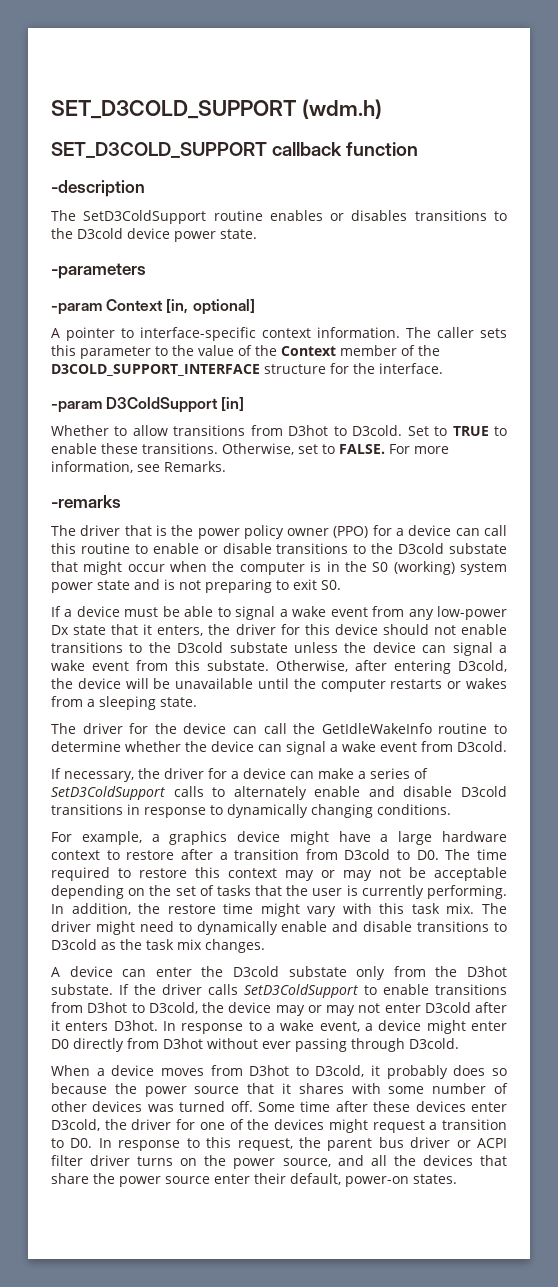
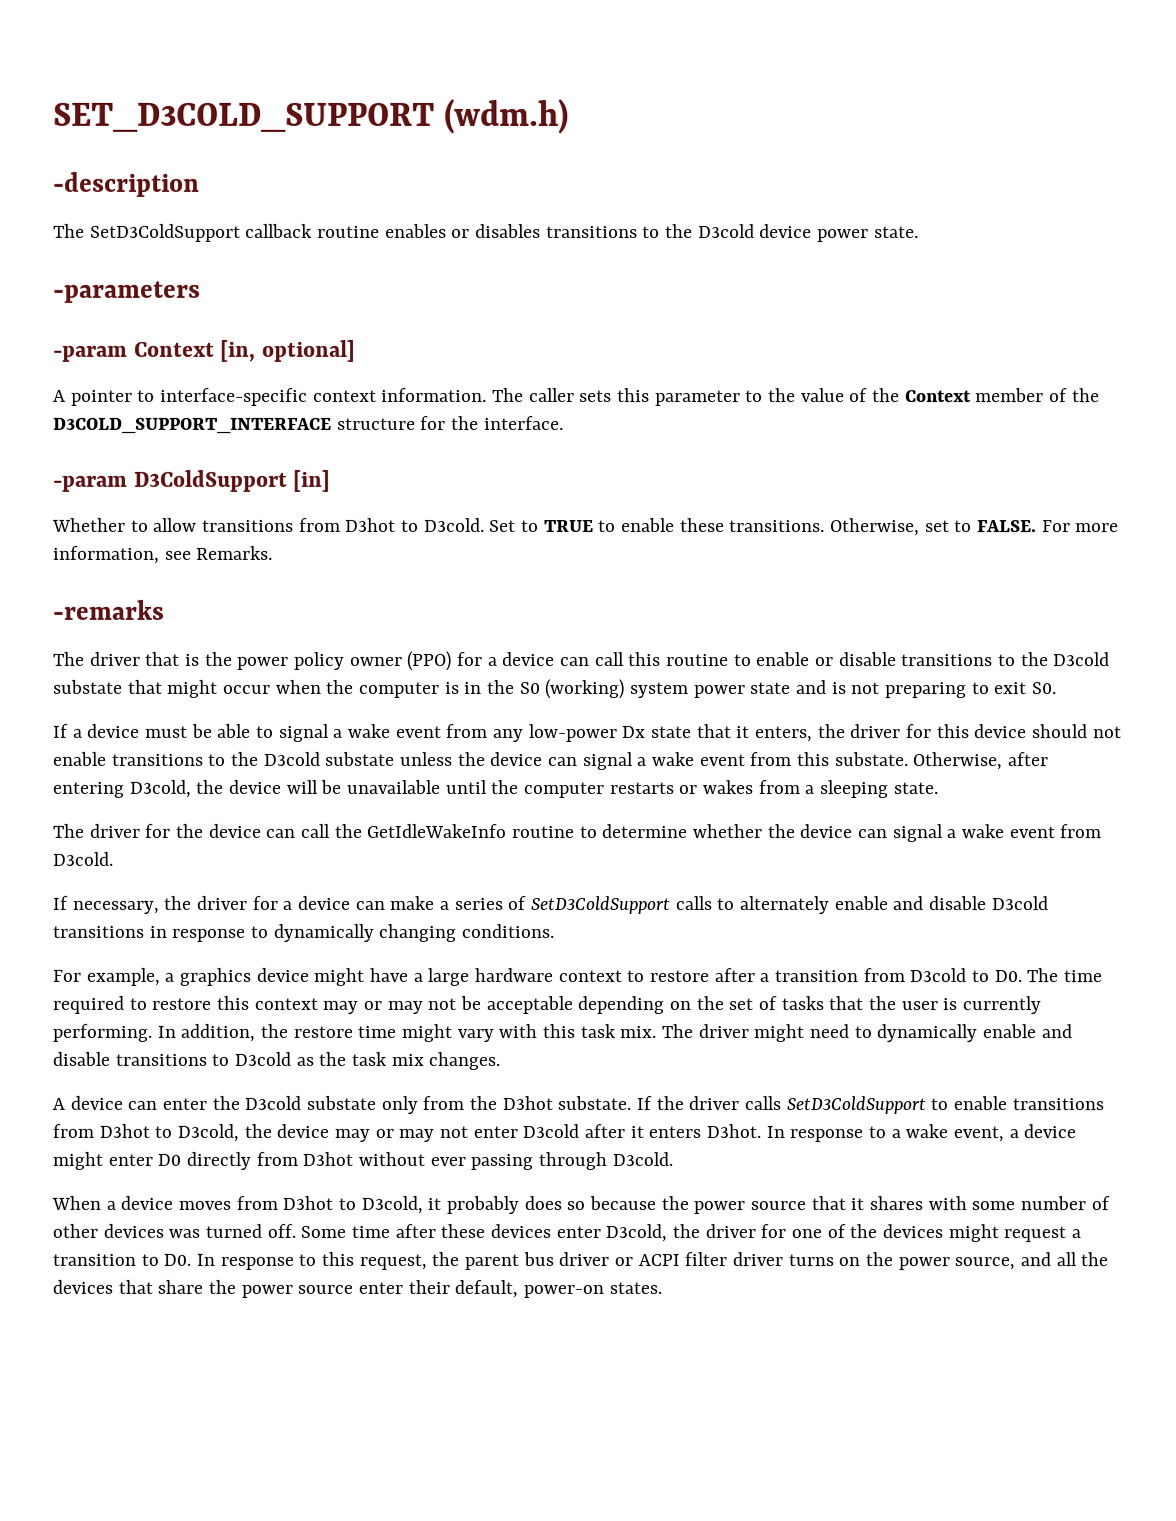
- SET_D3COLD_SUPPORT callback function
- The SetD3ColdSupport routine enables or disables transitions to the D3cold device power state.
+ The SetD3ColdSupport callback routine enables or disables transitions to the D3cold device power state.

